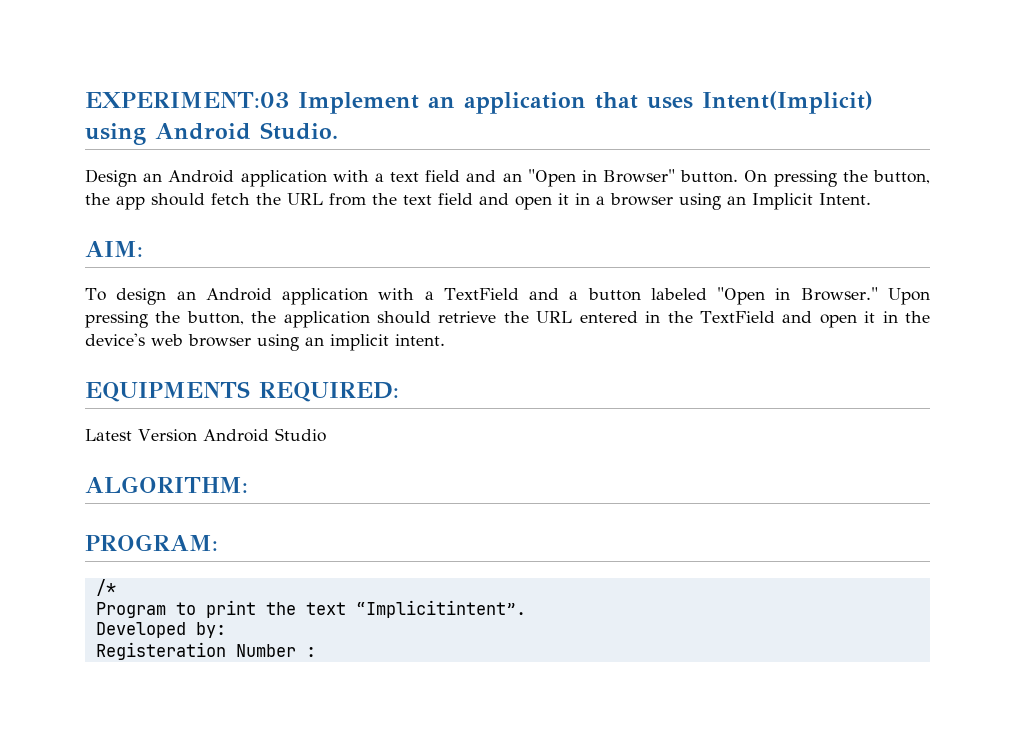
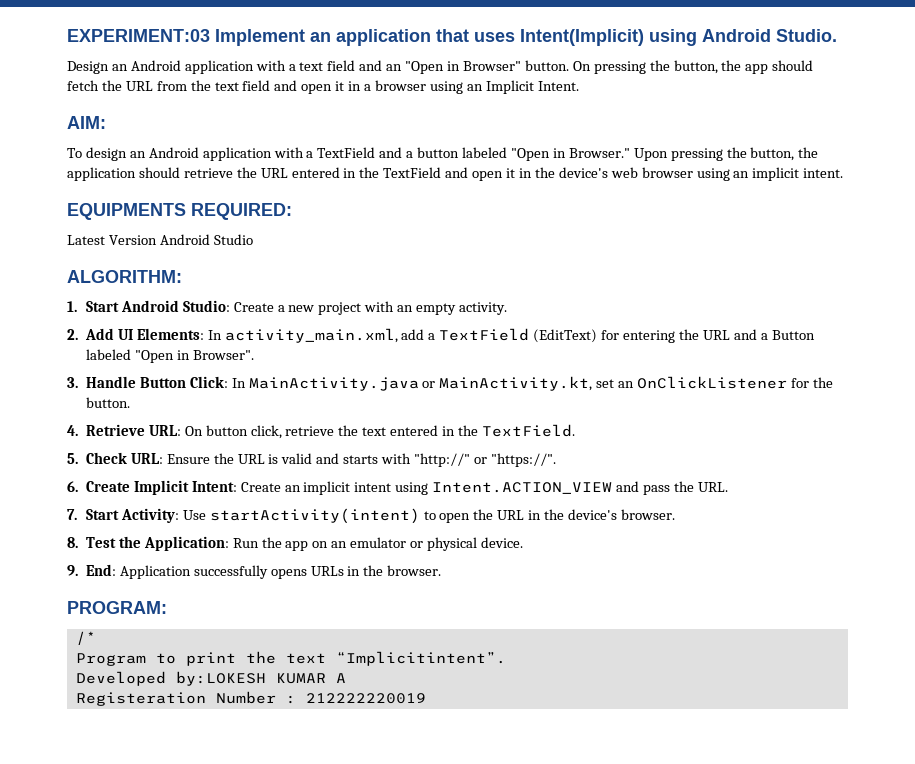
+ 1. Start Android Studio: Create a new project with an empty activity.
+ 2. Add UI Elements: In activity_main.xml, add a TextField (EditText) for entering the URL and a Button labeled "Open in Browser".
+ 3. Handle Button Click: In MainActivity.java or MainActivity.kt, set an OnClickListener for the button.
+ 4. Retrieve URL: On button click, retrieve the text entered in the TextField.
+ 5. Check URL: Ensure the URL is valid and starts with "http://" or "https://".
+ 6. Create Implicit Intent: Create an implicit intent using Intent.ACTION_VIEW and pass the URL.
+ 7. Start Activity: Use startActivity(intent) to open the URL in the device's browser.
+ 8. Test the Application: Run the app on an emulator or physical device.
+ 9. End: Application successfully opens URLs in the browser.
- Developed by:
+ Developed by:LOKESH KUMAR A
- Registeration Number :
+ Registeration Number : 212222220019

